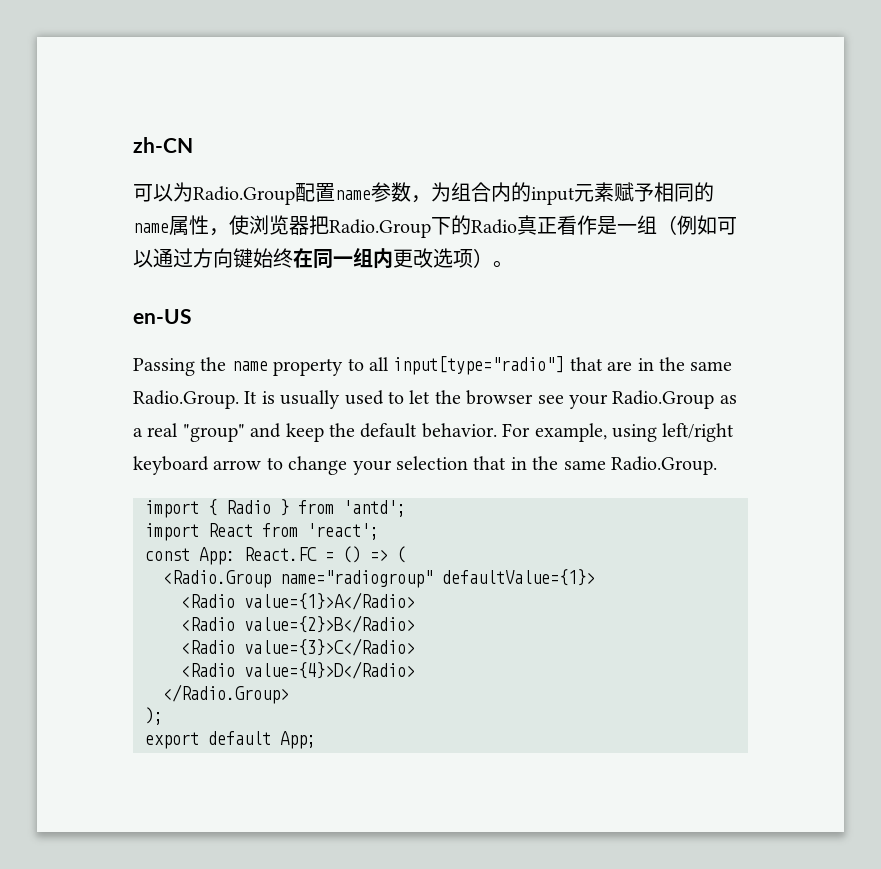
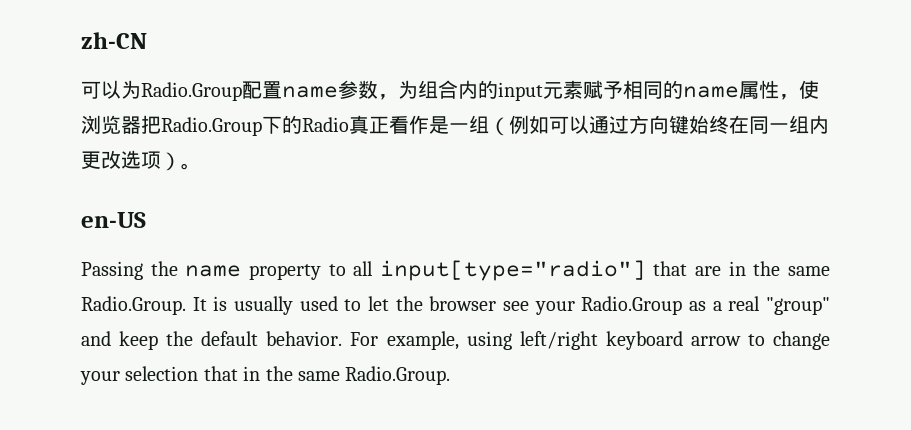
- import { Radio } from 'antd';
- import React from 'react';
- const App: React.FC = () => (
- <Radio.Group name="radiogroup" defaultValue={1}>
- <Radio value={1}>A</Radio>
- <Radio value={2}>B</Radio>
- <Radio value={3}>C</Radio>
- <Radio value={4}>D</Radio>
- </Radio.Group>
- );
- export default App;

